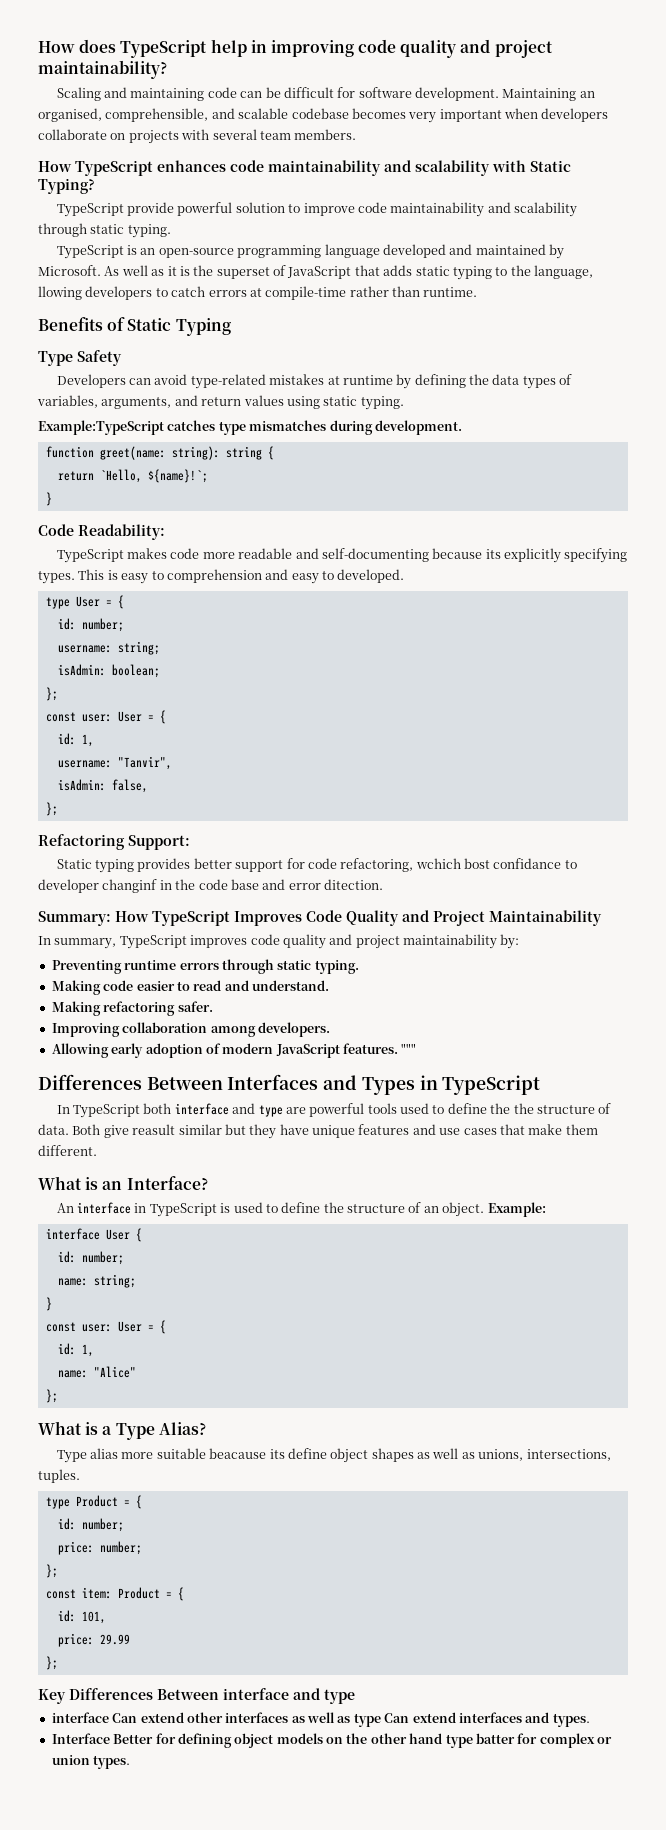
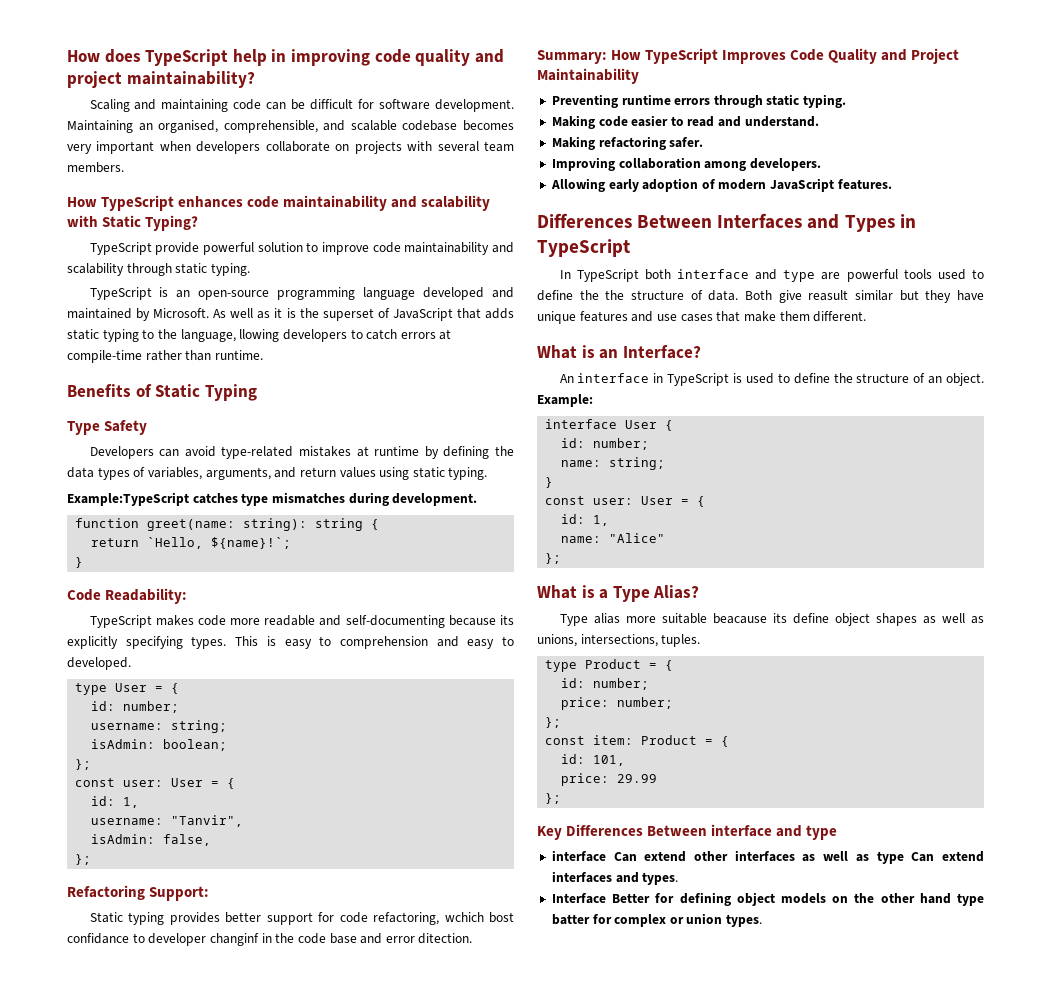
- In summary, TypeScript improves code quality and project maintainability by:
- """

